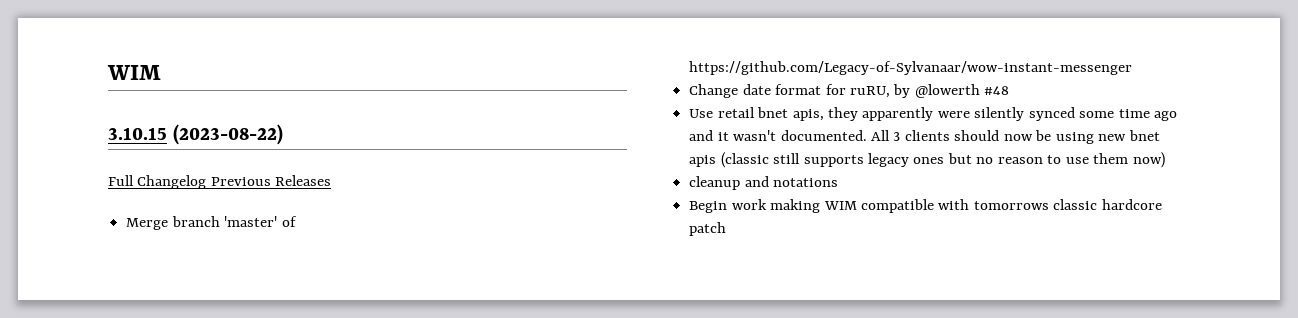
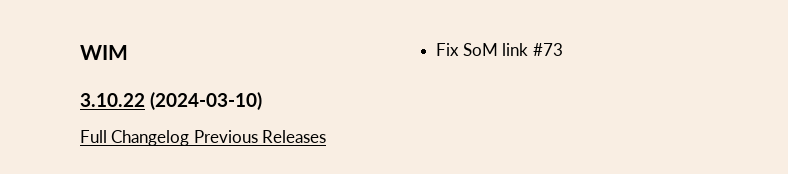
- 3.10.15 (2023-08-22)
+ 3.10.22 (2024-03-10)
- Merge branch 'master' of https://github.com/Legacy-of-Sylvanaar/wow-instant-messenger
- Change date format for ruRU, by @lowerth #48
- Use retail bnet apis, they apparently were silently synced some time ago and it wasn't documented. All 3 clients should now be using new bnet apis (classic still supports legacy ones but no reason to use them now)
- cleanup and notations
- Begin work making WIM compatible with tomorrows classic hardcore patch
+ Fix SoM link #73

